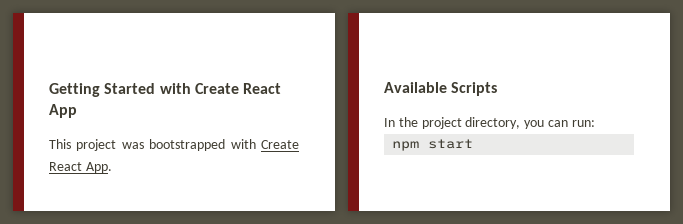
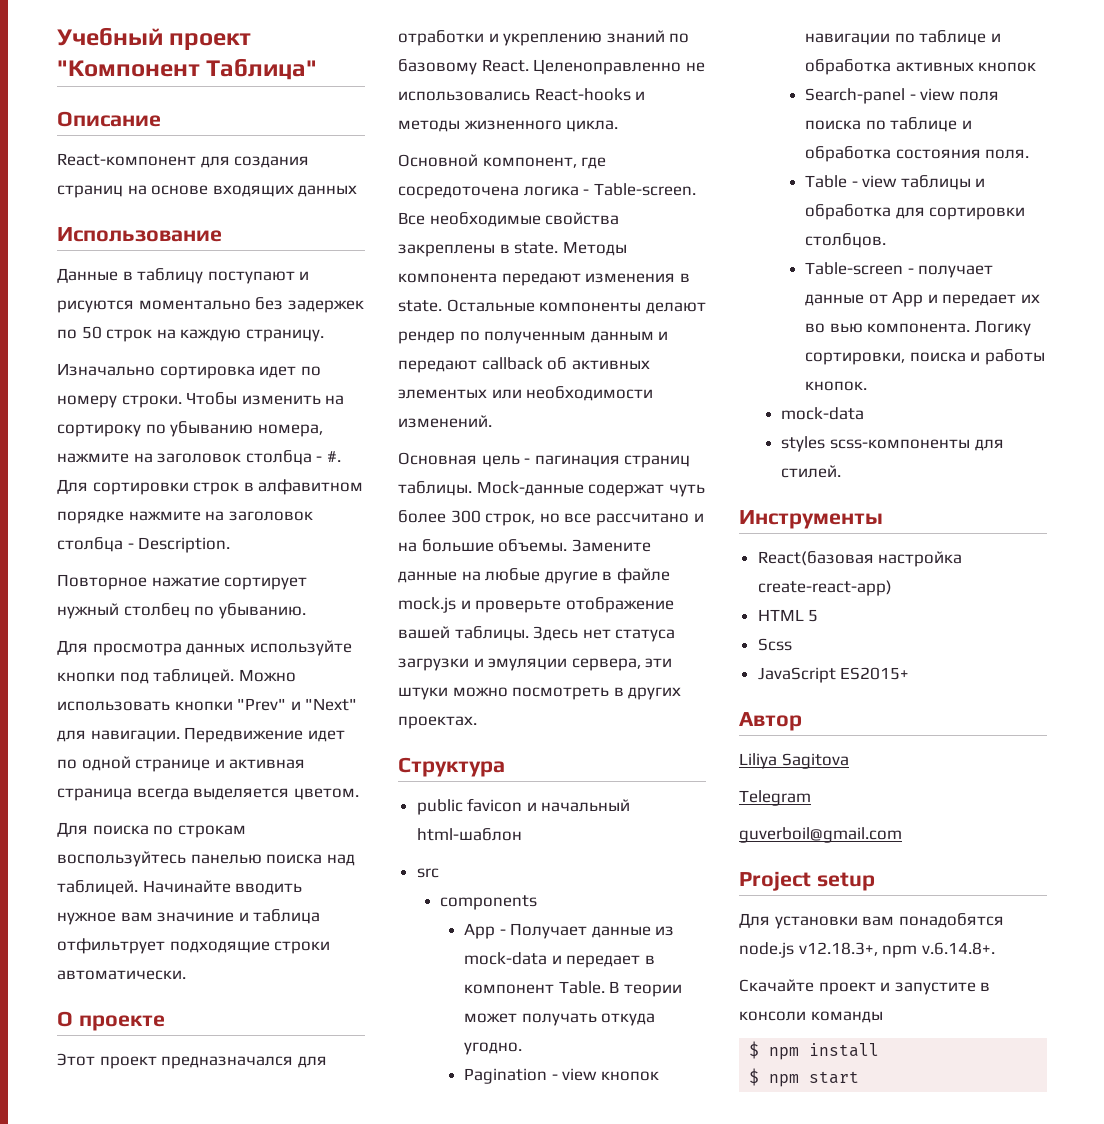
- Getting Started with Create React App
- This project was bootstrapped with Create React App.
- Available Scripts
- In the project directory, you can run:
- npm start
+ Учебный проект "Компонент Таблица"
+ Описание
+ React-компонент для создания страниц на основе входящих данных
+ Использование
+ Данные в таблицу поступают и рисуются моментально без задержек по 50 строк на каждую страницу.
+ Изначально сортировка идет по номеру строки. Чтобы изменить на сортироку по убыванию номера, нажмите на заголовок столбца - #. Для сортировки строк в алфавитном порядке нажмите на заголовок столбца - Description.
+ Повторное нажатие сортирует нужный столбец по убыванию.
+ Для просмотра данных используйте кнопки под таблицей. Можно использовать кнопки "Prev" и "Next" для навигации. Передвижение идет по одной странице и активная страница всегда выделяется цветом.
+ Для поиска по строкам воспользуйтесь панелью поиска над таблицей. Начинайте вводить нужное вам значиние и таблица отфильтрует подходящие строки автоматически.
+ О проекте
+ Этот проект предназначался для отработки и укреплению знаний по базовому React. Целеноправленно не использовались React-hooks и методы жизненного цикла.
+ Основной компонент, где сосредоточена логика - Table-screen. Все необходимые свойства закреплены в state. Методы компонента передают изменения в state. Остальные компоненты делают рендер по полученным данным и передают callback об активных элементых или необходимости изменений.
+ Основная цель - пагинация страниц таблицы. Mock-данные содержат чуть более 300 строк, но все рассчитано и на большие объемы. Замените данные на любые другие в файле mock.js и проверьте отображение вашей таблицы. Здесь нет статуса загрузки и эмуляции сервера, эти штуки можно посмотреть в других проектах.
+ Структура
+ public favicon и начальный html-шаблон
+ src
+ components
+ App - Получает данные из mock-data и передает в компонент Table. В теории может получать откуда угодно.
+ Pagination - view кнопок навигации по таблице и обработка активных кнопок
+ Search-panel - view поля поиска по таблице и обработка состояния поля.
+ Table - view таблицы и обработка для сортировки столбцов.
+ Table-screen - получает данные от App и передает их во вью компонента. Логику сортировки, поиска и работы кнопок.
+ mock-data
+ styles scss-компоненты для стилей.
+ Инструменты
+ React(базовая настройка create-react-app)
+ HTML 5
+ Scss
+ JavaScript ES2015+
+ Автор
+ Liliya Sagitova
+ Telegram
+ guverboil@gmail.com
+ Project setup
+ Для установки вам понадобятся node.js v12.18.3+, npm v.6.14.8+.
+ Скачайте проект и запустите в консоли команды
+ $ npm install
+ $ npm start

